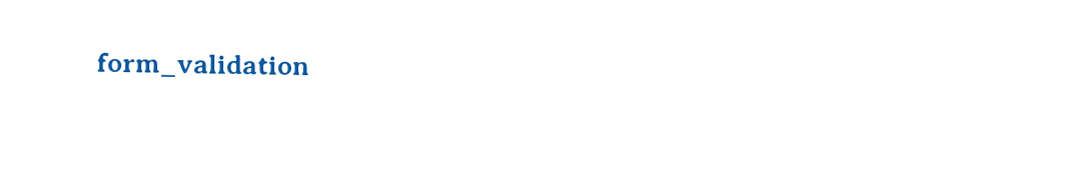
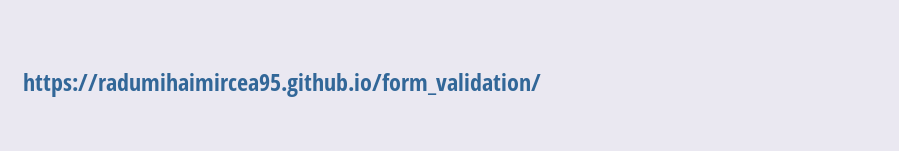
- form_validation
+ https://radumihaimircea95.github.io/form_validation/

